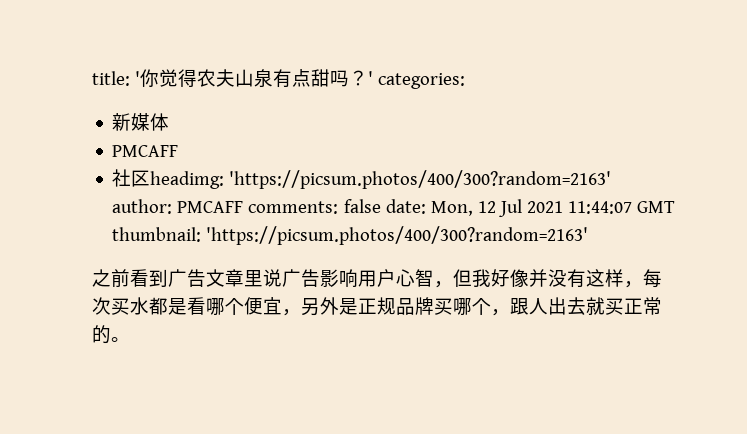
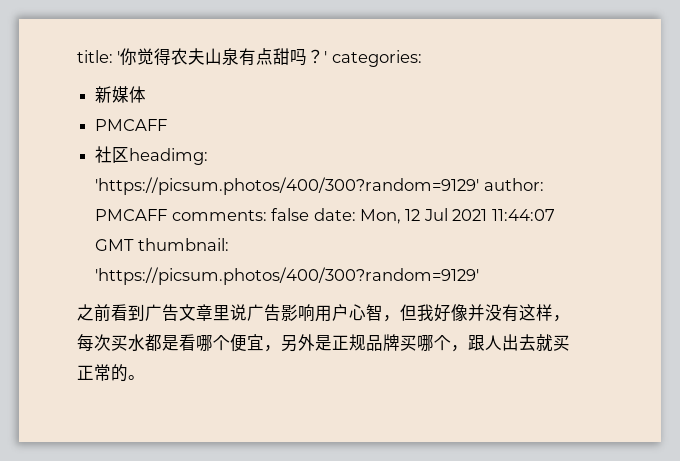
- 社区headimg: 'https://picsum.photos/400/300?random=2163' author: PMCAFF comments: false date: Mon, 12 Jul 2021 11:44:07 GMT thumbnail: 'https://picsum.photos/400/300?random=2163'
+ 社区headimg: 'https://picsum.photos/400/300?random=9129' author: PMCAFF comments: false date: Mon, 12 Jul 2021 11:44:07 GMT thumbnail: 'https://picsum.photos/400/300?random=9129'

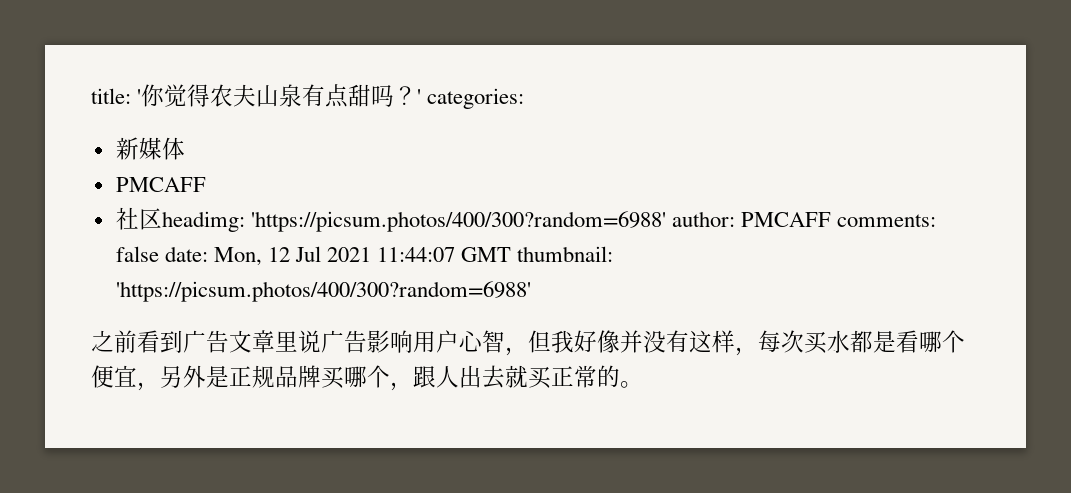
- 社区headimg: 'https://picsum.photos/400/300?random=9129' author: PMCAFF comments: false date: Mon, 12 Jul 2021 11:44:07 GMT thumbnail: 'https://picsum.photos/400/300?random=9129'
+ 社区headimg: 'https://picsum.photos/400/300?random=6988' author: PMCAFF comments: false date: Mon, 12 Jul 2021 11:44:07 GMT thumbnail: 'https://picsum.photos/400/300?random=6988'

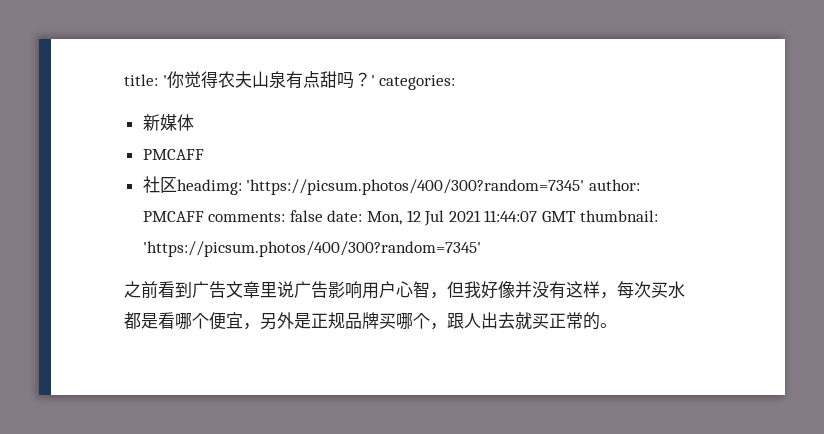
- 社区headimg: 'https://picsum.photos/400/300?random=6988' author: PMCAFF comments: false date: Mon, 12 Jul 2021 11:44:07 GMT thumbnail: 'https://picsum.photos/400/300?random=6988'
+ 社区headimg: 'https://picsum.photos/400/300?random=7345' author: PMCAFF comments: false date: Mon, 12 Jul 2021 11:44:07 GMT thumbnail: 'https://picsum.photos/400/300?random=7345'

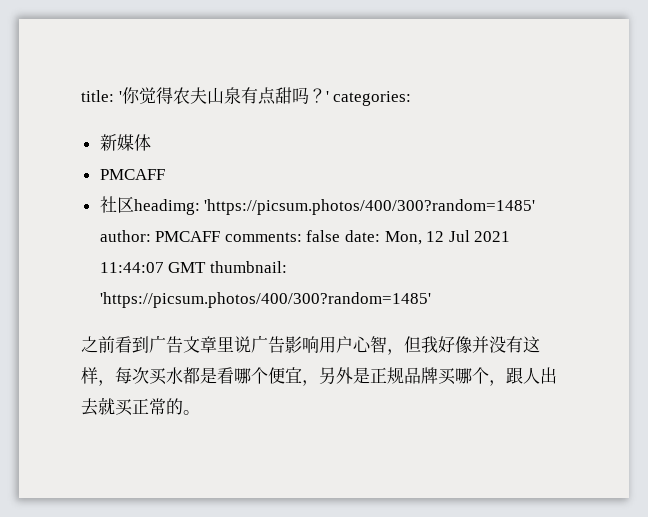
- 社区headimg: 'https://picsum.photos/400/300?random=7345' author: PMCAFF comments: false date: Mon, 12 Jul 2021 11:44:07 GMT thumbnail: 'https://picsum.photos/400/300?random=7345'
+ 社区headimg: 'https://picsum.photos/400/300?random=1485' author: PMCAFF comments: false date: Mon, 12 Jul 2021 11:44:07 GMT thumbnail: 'https://picsum.photos/400/300?random=1485'

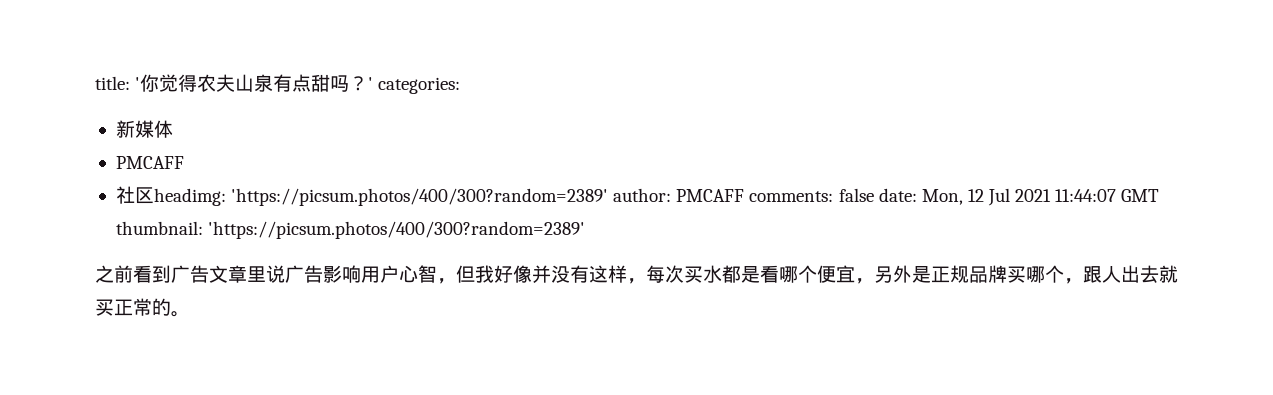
- 社区headimg: 'https://picsum.photos/400/300?random=1485' author: PMCAFF comments: false date: Mon, 12 Jul 2021 11:44:07 GMT thumbnail: 'https://picsum.photos/400/300?random=1485'
+ 社区headimg: 'https://picsum.photos/400/300?random=2389' author: PMCAFF comments: false date: Mon, 12 Jul 2021 11:44:07 GMT thumbnail: 'https://picsum.photos/400/300?random=2389'

